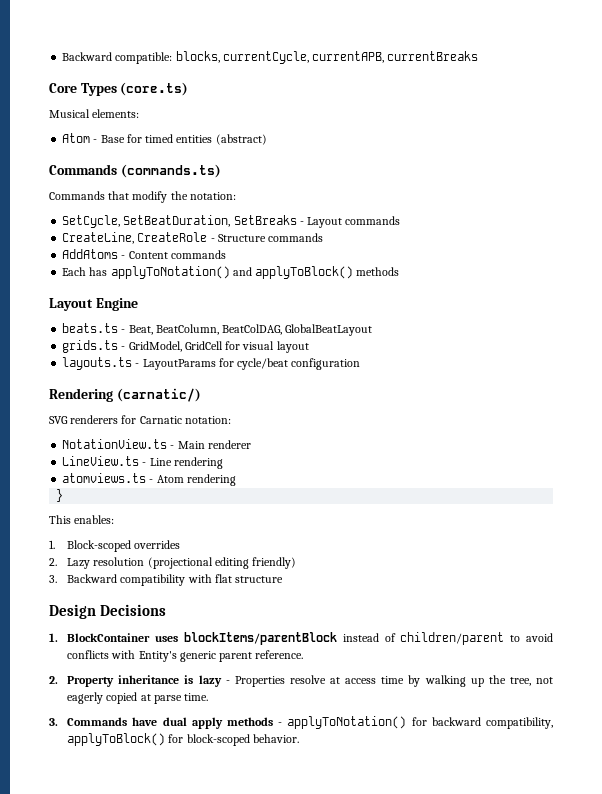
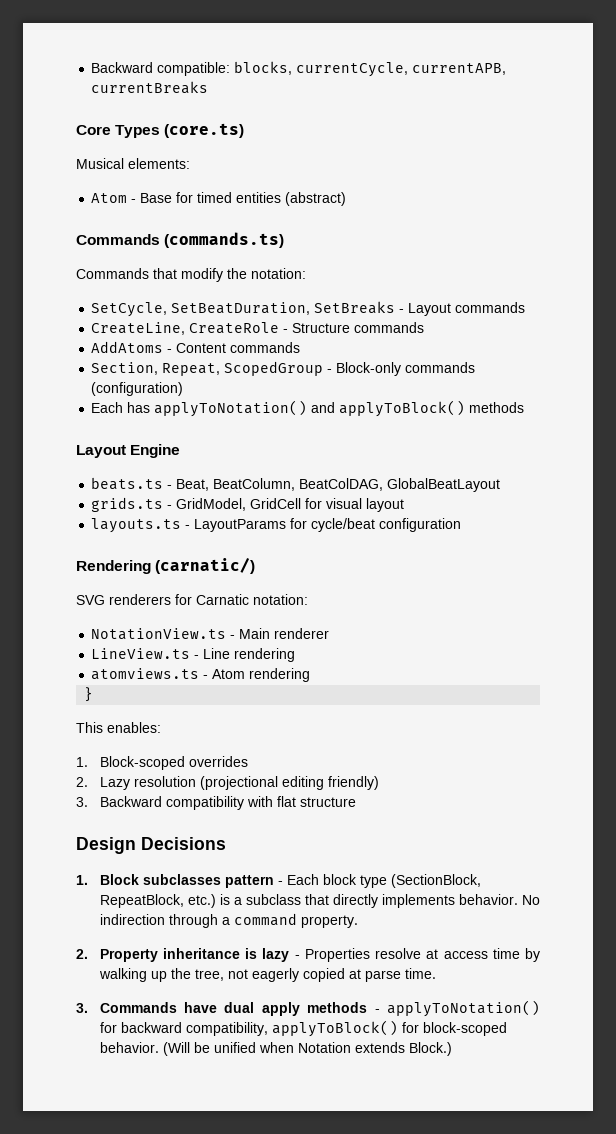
+ Section, Repeat, ScopedGroup - Block-only commands (configuration)
- 1. BlockContainer uses blockItems/parentBlock instead of children/parent to avoid conflicts with Entity's generic parent reference.
+ 1. Block subclasses pattern - Each block type (SectionBlock, RepeatBlock, etc.) is a subclass that directly implements behavior. No indirection through a command property.
+ (Will be unified when Notation extends Block.)

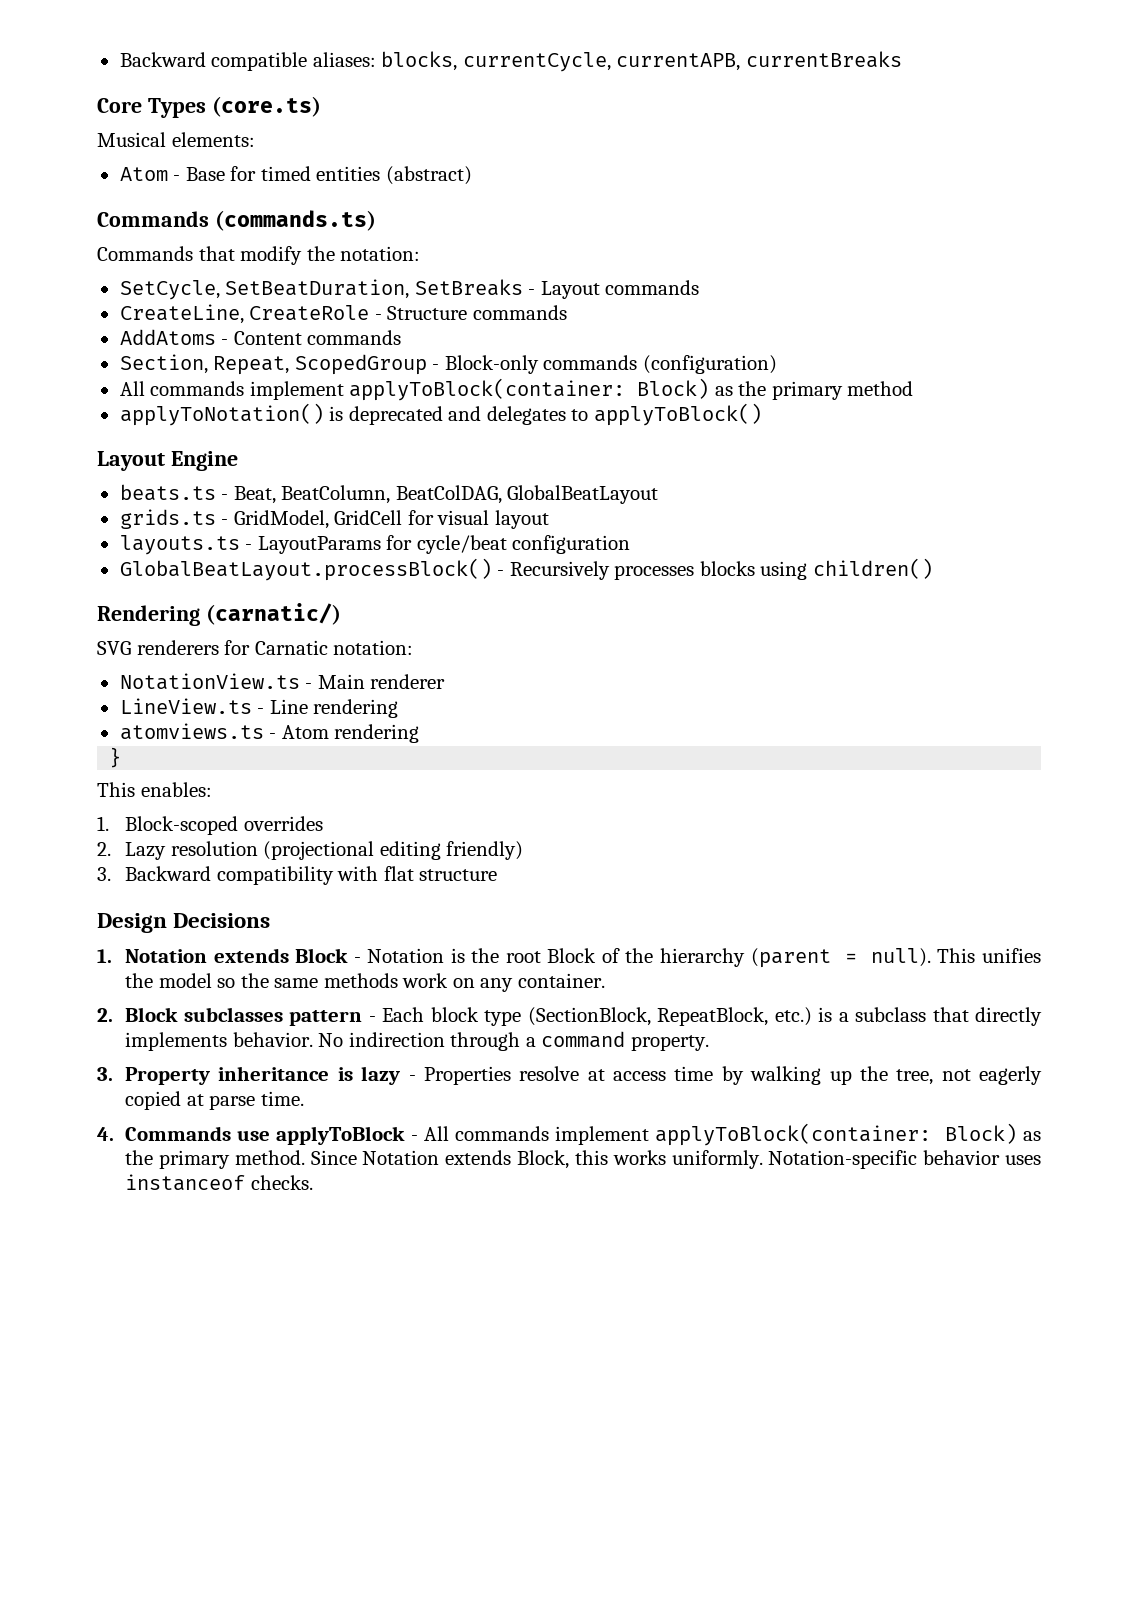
- Backward compatible: blocks, currentCycle, currentAPB, currentBreaks
+ Backward compatible aliases: blocks, currentCycle, currentAPB, currentBreaks
- Each has applyToNotation() and applyToBlock() methods
+ All commands implement applyToBlock(container: Block) as the primary method
+ applyToNotation() is deprecated and delegates to applyToBlock()
+ GlobalBeatLayout.processBlock() - Recursively processes blocks using children()
- 1. Block subclasses pattern - Each block type (SectionBlock, RepeatBlock, etc.) is a subclass that directly implements behavior.
+ 1. Notation extends Block - Notation is the root Block of the hierarchy (parent = null). This unifies the model so the same methods work on any container.
+ 2. Block subclasses pattern - Each block type (SectionBlock, RepeatBlock, etc.) is a subclass that directly implements behavior.
- 2. Property inheritance is lazy - Properties resolve at access time by walking up the tree, not eagerly copied at parse time.
+ 3. Property inheritance is lazy - Properties resolve at access time by walking up the tree, not eagerly copied at parse time.
- 3. Commands have dual apply methods - applyToNotation() for backward compatibility, applyToBlock() for block-scoped behavior. (Will be unified when Notation extends Block.)
+ 4. Commands use applyToBlock - All commands implement applyToBlock(container: Block) as the primary method. Since Notation extends Block, this works uniformly. Notation-specific behavior uses instanceof checks.

